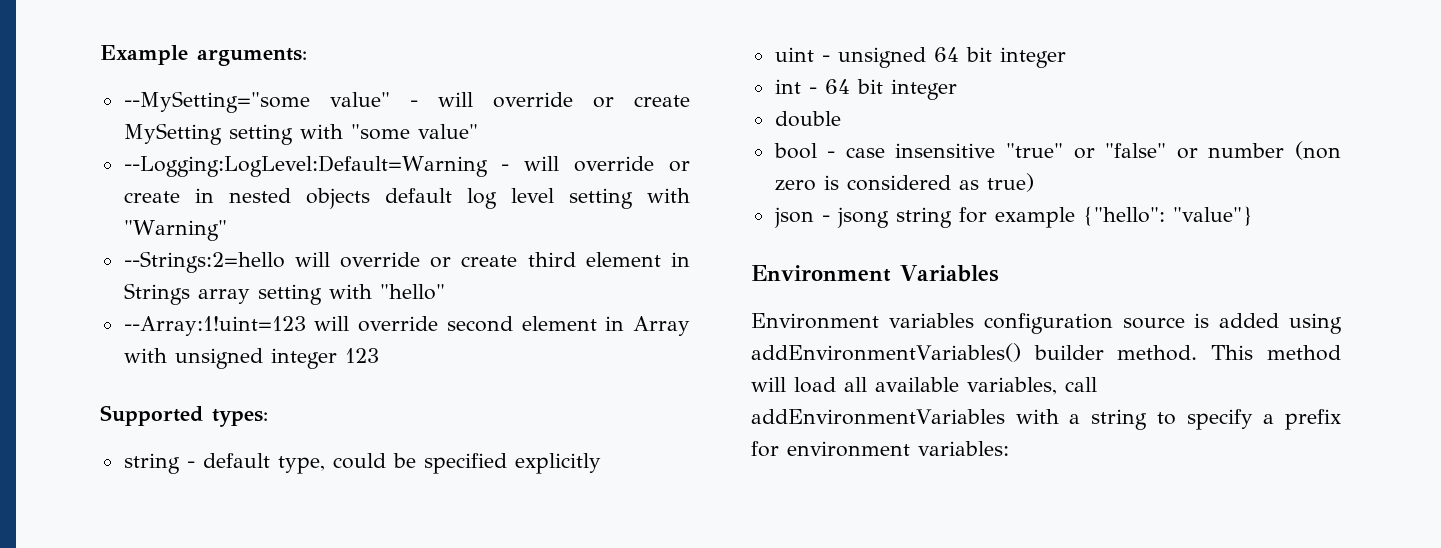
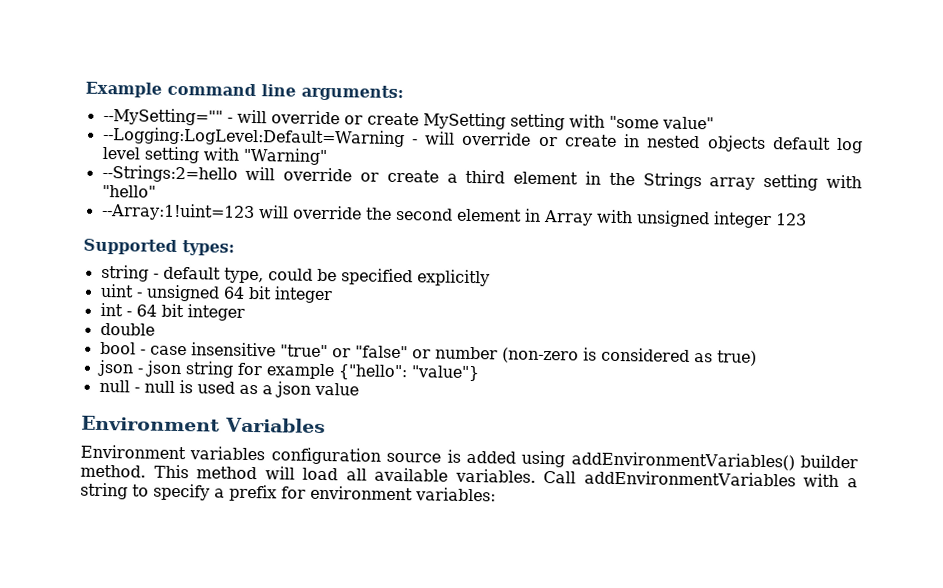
- Example arguments:
+ Example command line arguments:
- --MySetting="some value" - will override or create MySetting setting with "some value"
+ --MySetting="" - will override or create MySetting setting with "some value"
- --Strings:2=hello will override or create third element in Strings array setting with "hello"
+ --Strings:2=hello will override or create a third element in the Strings array setting with "hello"
- --Array:1!uint=123 will override second element in Array with unsigned integer 123
+ --Array:1!uint=123 will override the second element in Array with unsigned integer 123
- bool - case insensitive "true" or "false" or number (non zero is considered as true)
+ bool - case insensitive "true" or "false" or number (non-zero is considered as true)
- json - jsong string for example {"hello": "value"}
+ json - json string for example {"hello": "value"}
+ null - null is used as a json value
- This method will load all available variables, call addEnvironmentVariables with a string to specify a prefix for environment variables:
+ This method will load all available variables. Call addEnvironmentVariables with a string to specify a prefix for environment variables:

